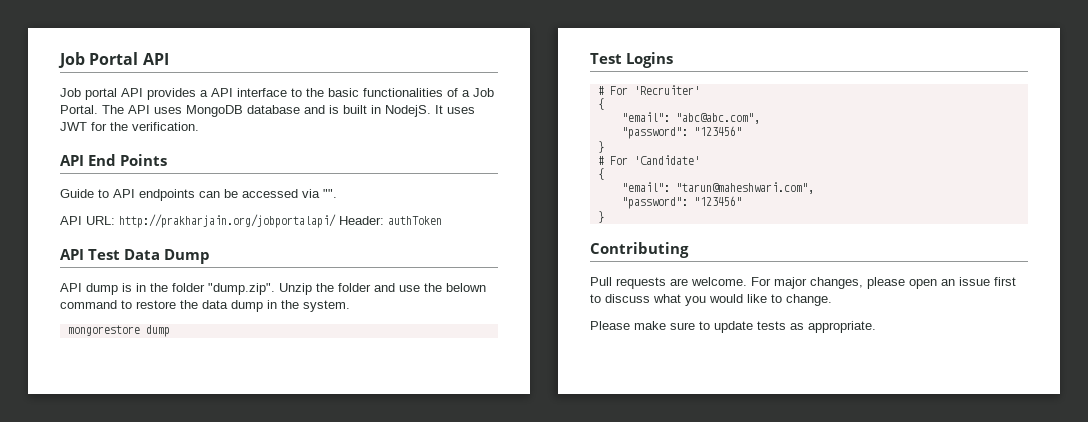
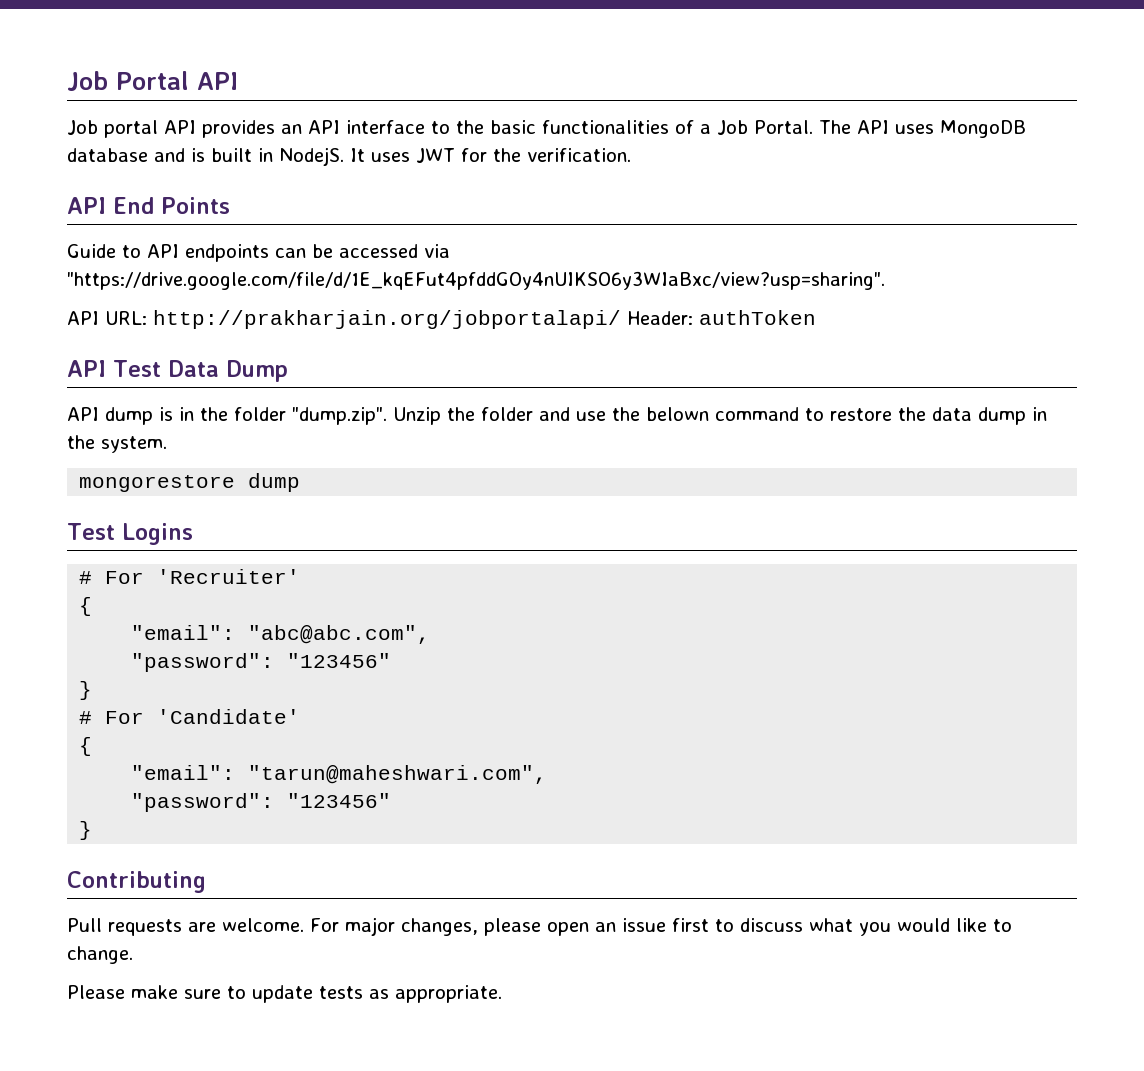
- Job portal API provides a API interface to the basic functionalities of a Job Portal.
+ Job portal API provides an API interface to the basic functionalities of a Job Portal.
- Guide to API endpoints can be accessed via "".
+ Guide to API endpoints can be accessed via "https://drive.google.com/file/d/1E_kqEFut4pfddGOy4nUIKSO6y3WIaBxc/view?usp=sharing".

